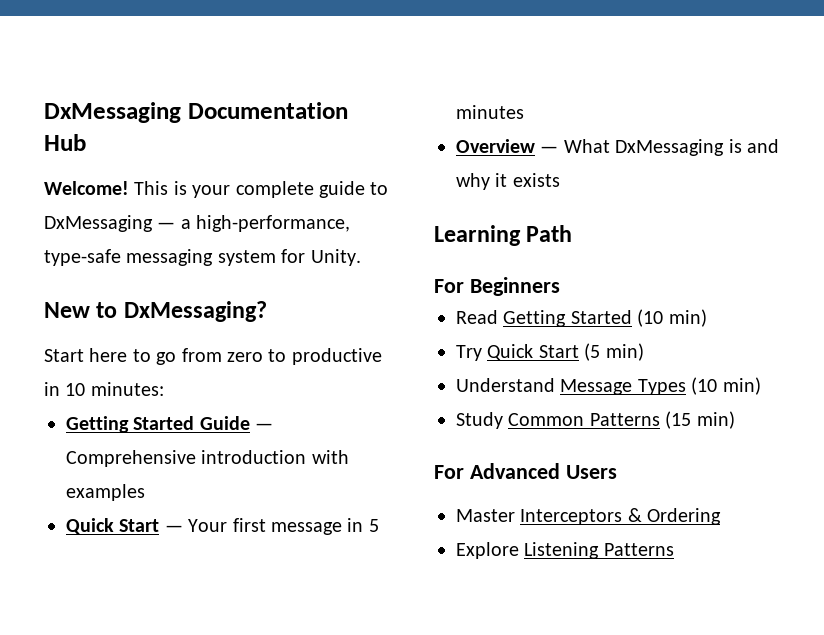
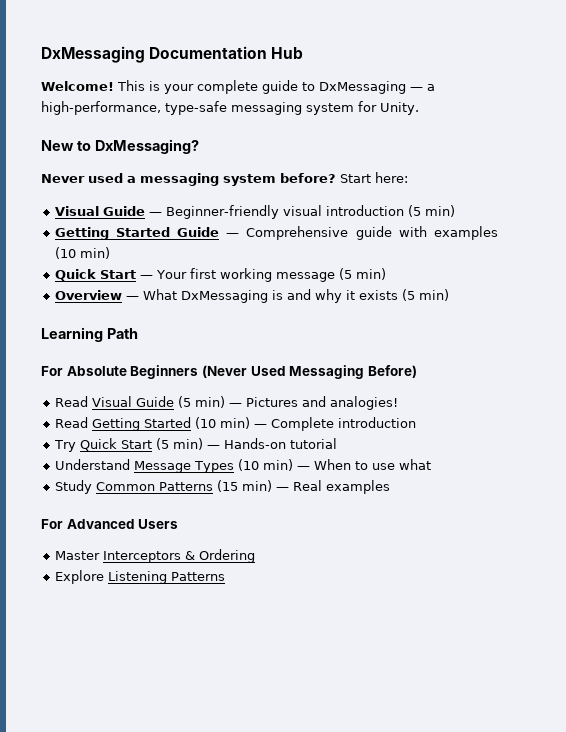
- Start here to go from zero to productive in 10 minutes:
+ Never used a messaging system before? Start here:
+ Visual Guide — Beginner-friendly visual introduction (5 min)
- Getting Started Guide — Comprehensive introduction with examples
+ Getting Started Guide — Comprehensive guide with examples (10 min)
- Quick Start — Your first message in 5 minutes
+ Quick Start — Your first working message (5 min)
- Overview — What DxMessaging is and why it exists
+ Overview — What DxMessaging is and why it exists (5 min)
- For Beginners
+ For Absolute Beginners (Never Used Messaging Before)
+ Read Visual Guide (5 min) — Pictures and analogies!
- Read Getting Started (10 min)
+ Read Getting Started (10 min) — Complete introduction
- Try Quick Start (5 min)
+ Try Quick Start (5 min) — Hands-on tutorial
- Understand Message Types (10 min)
+ Understand Message Types (10 min) — When to use what
- Study Common Patterns (15 min)
+ Study Common Patterns (15 min) — Real examples

